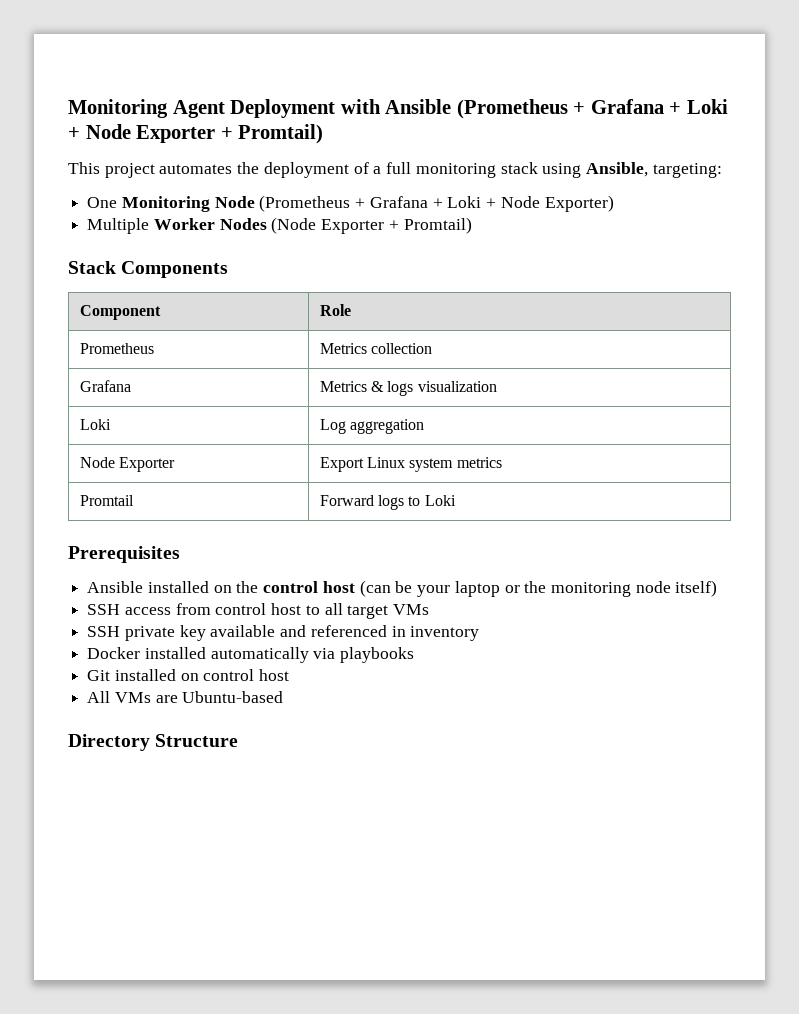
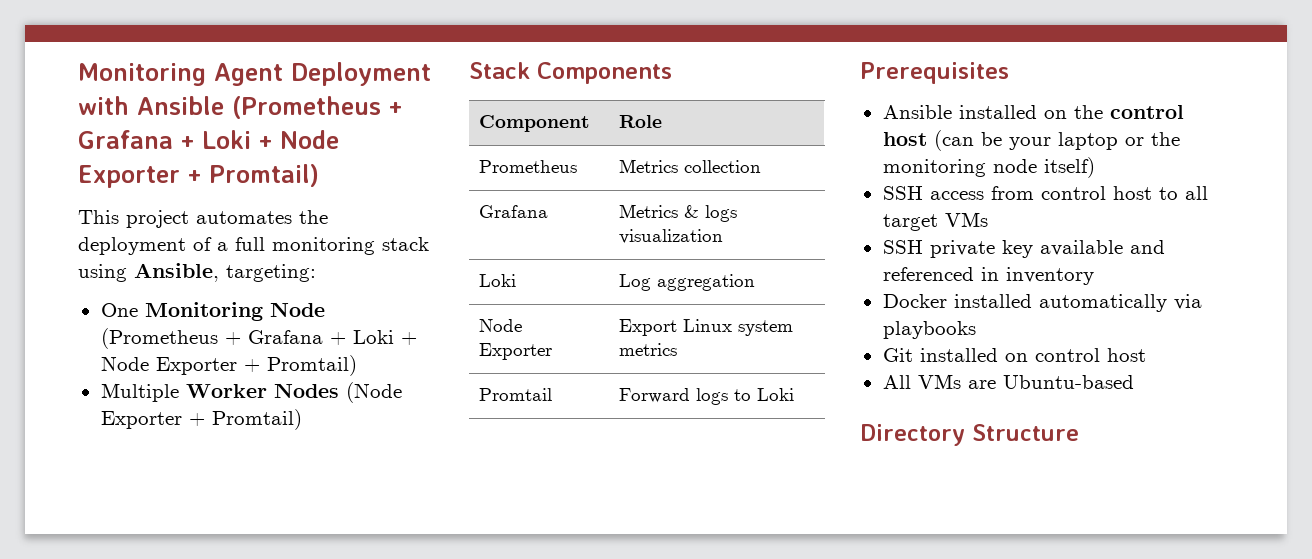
- One Monitoring Node (Prometheus + Grafana + Loki + Node Exporter)
+ One Monitoring Node (Prometheus + Grafana + Loki + Node Exporter + Promtail)

